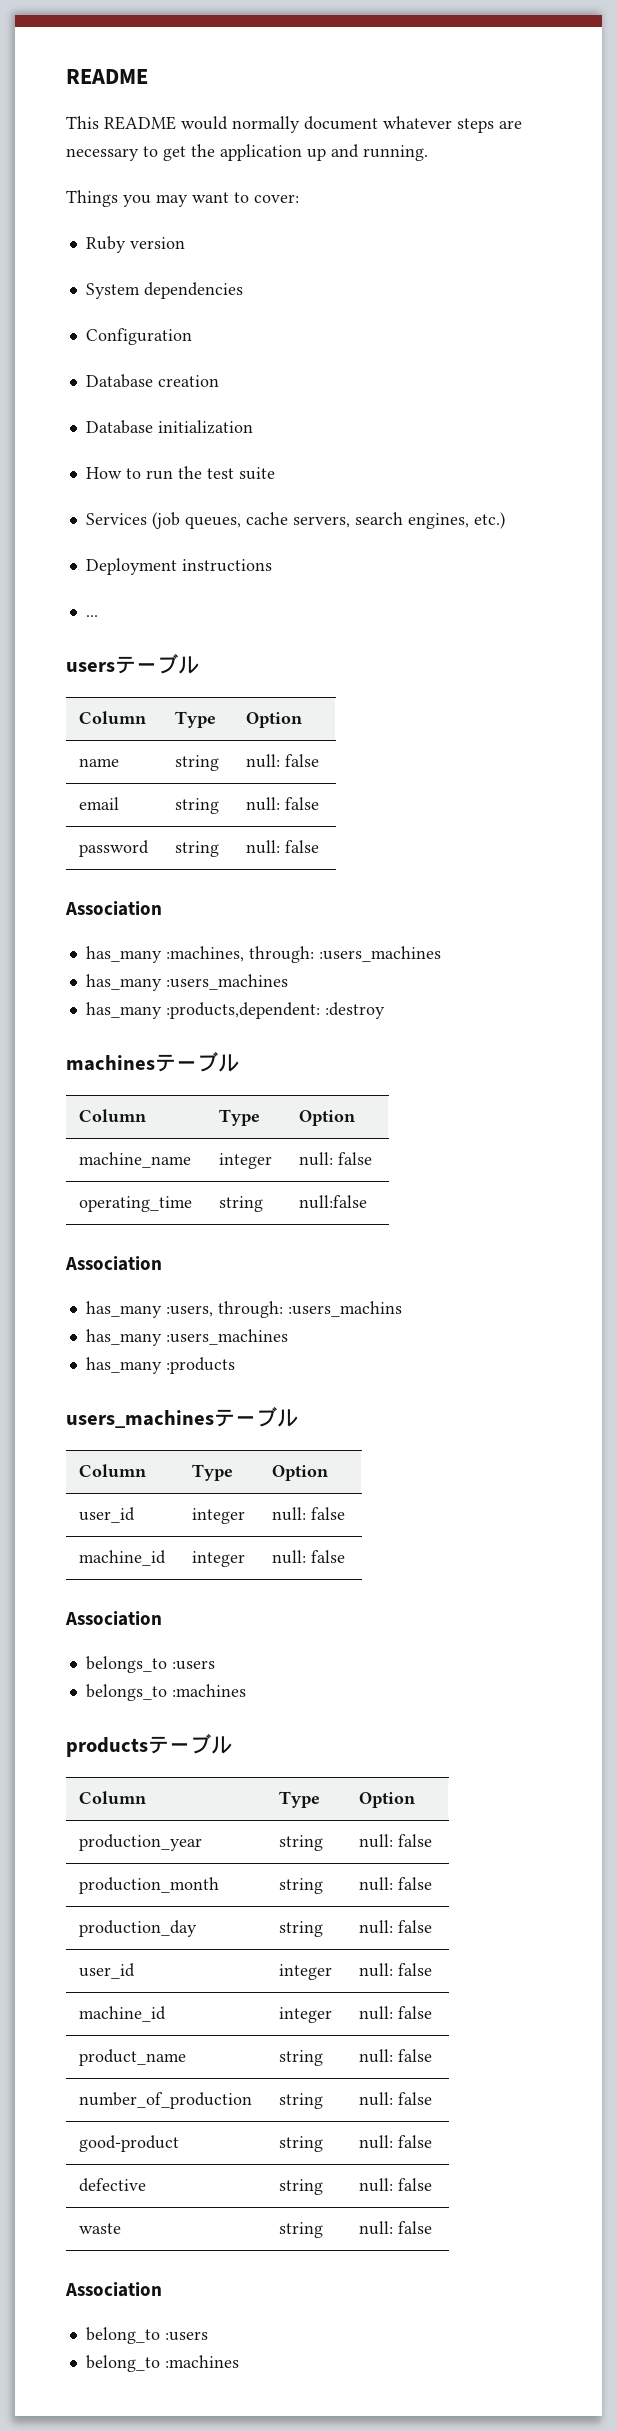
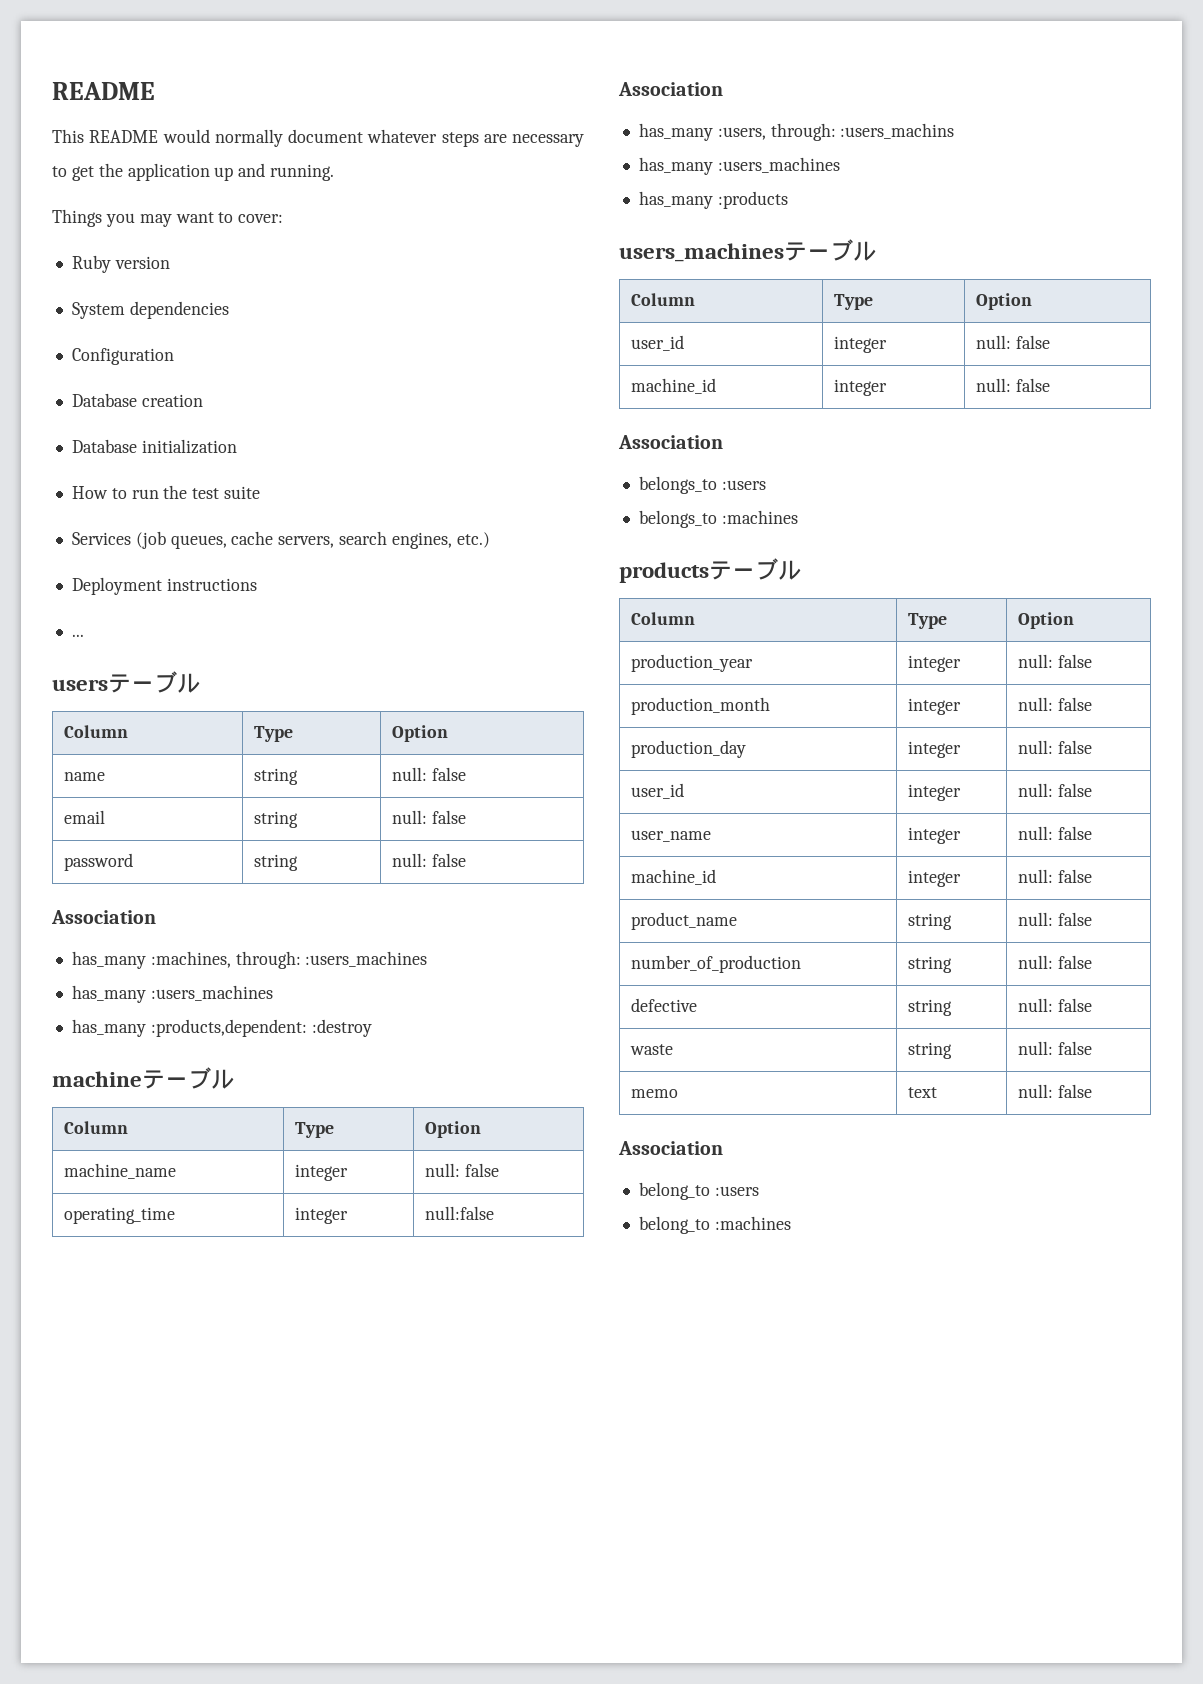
- machinesテーブル
+ machineテーブル
- operating_time | string | null:false
+ operating_time | integer | null:false
- production_year | string | null: false
+ production_year | integer | null: false
- production_month | string | null: false
+ production_month | integer | null: false
- production_day | string | null: false
+ production_day | integer | null: false
+ user_name | integer | null: false
- good-product | string | null: false
+ memo | text | null: false

